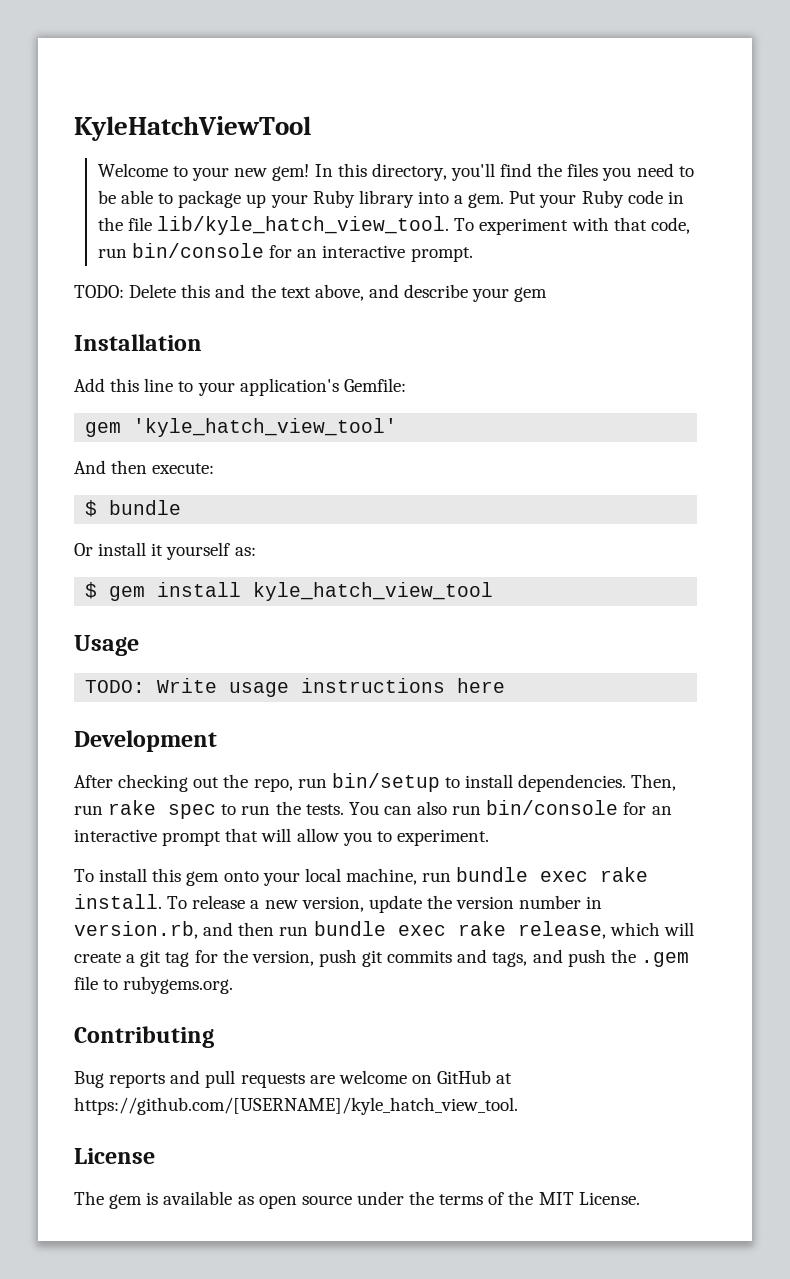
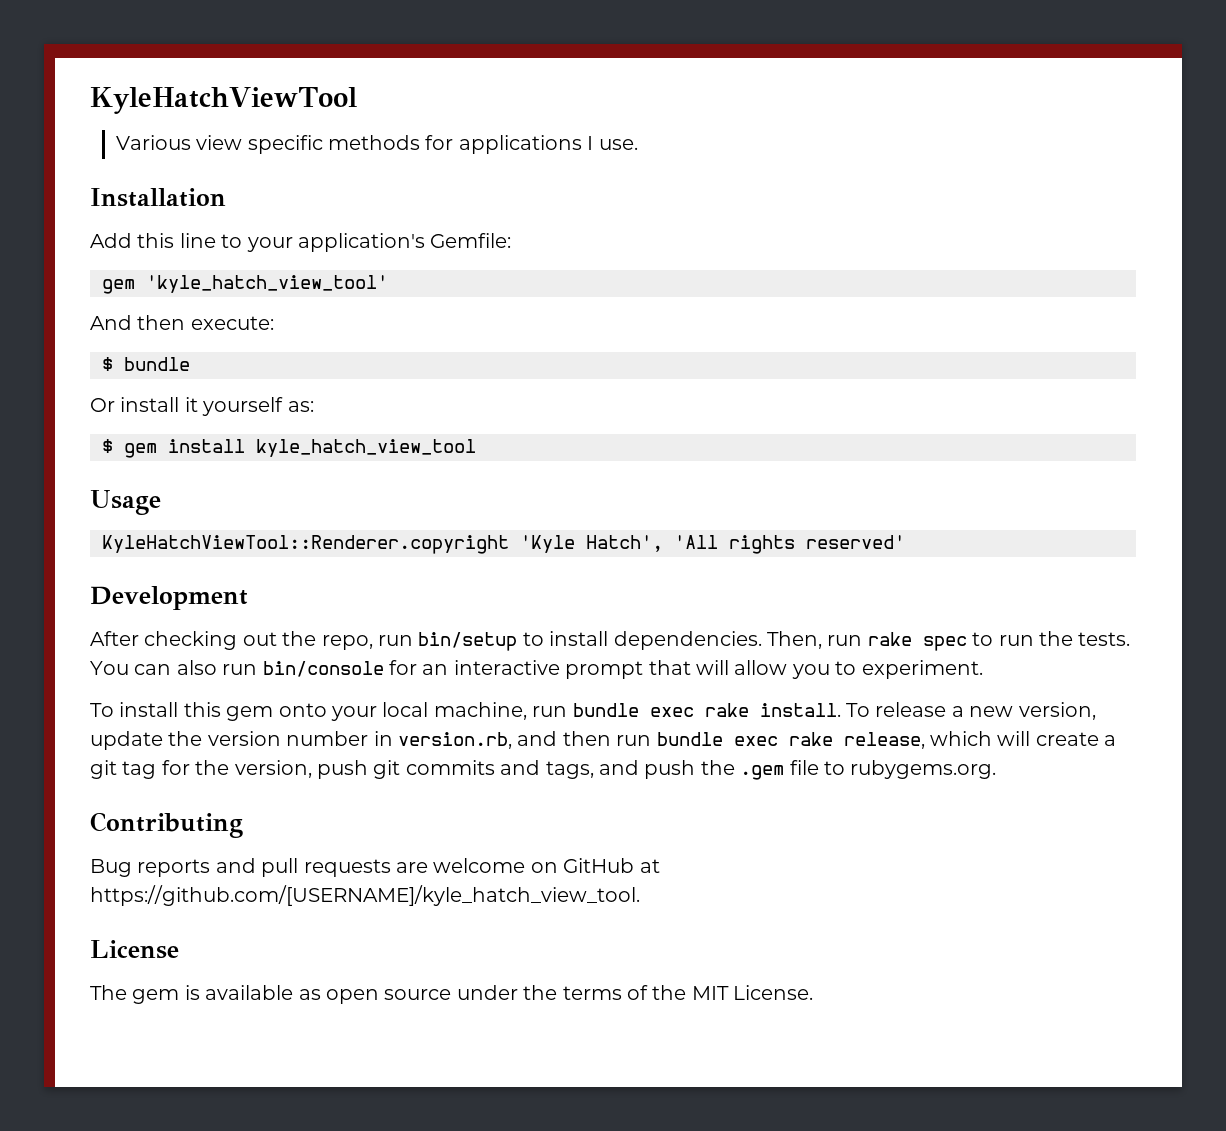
- Welcome to your new gem! In this directory, you'll find the files you need to be able to package up your Ruby library into a gem. Put your Ruby code in the file lib/kyle_hatch_view_tool. To experiment with that code, run bin/console for an interactive prompt.
- TODO: Delete this and the text above, and describe your gem
+ Various view specific methods for applications I use.
- TODO: Write usage instructions here
+ KyleHatchViewTool::Renderer.copyright 'Kyle Hatch', 'All rights reserved'

